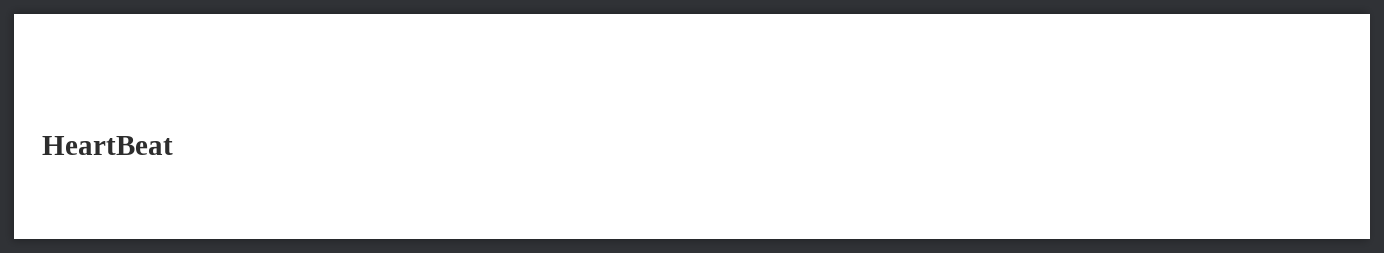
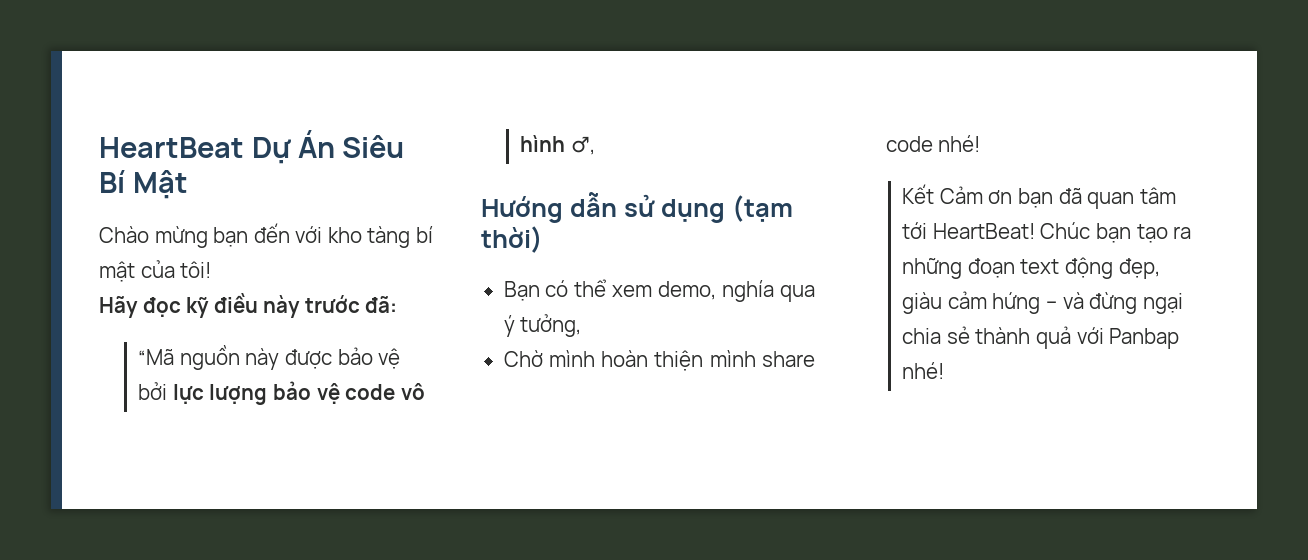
- HeartBeat
+ HeartBeat Dự Án Siêu Bí Mật
+ Chào mừng bạn đến với kho tàng bí mật của tôi!
+ Hãy đọc kỹ điều này trước đã:
+ “Mã nguồn này được bảo vệ bởi lực lượng bảo vệ code vô hình ♂,
+ Hướng dẫn sử dụng (tạm thời)
+ Bạn có thể xem demo, nghía qua ý tưởng,
+ Chờ mình hoàn thiện mình share code nhé!
+ Kết Cảm ơn bạn đã quan tâm tới HeartBeat! Chúc bạn tạo ra những đoạn text động đẹp, giàu cảm hứng – và đừng ngại chia sẻ thành quả với Panbap nhé!

